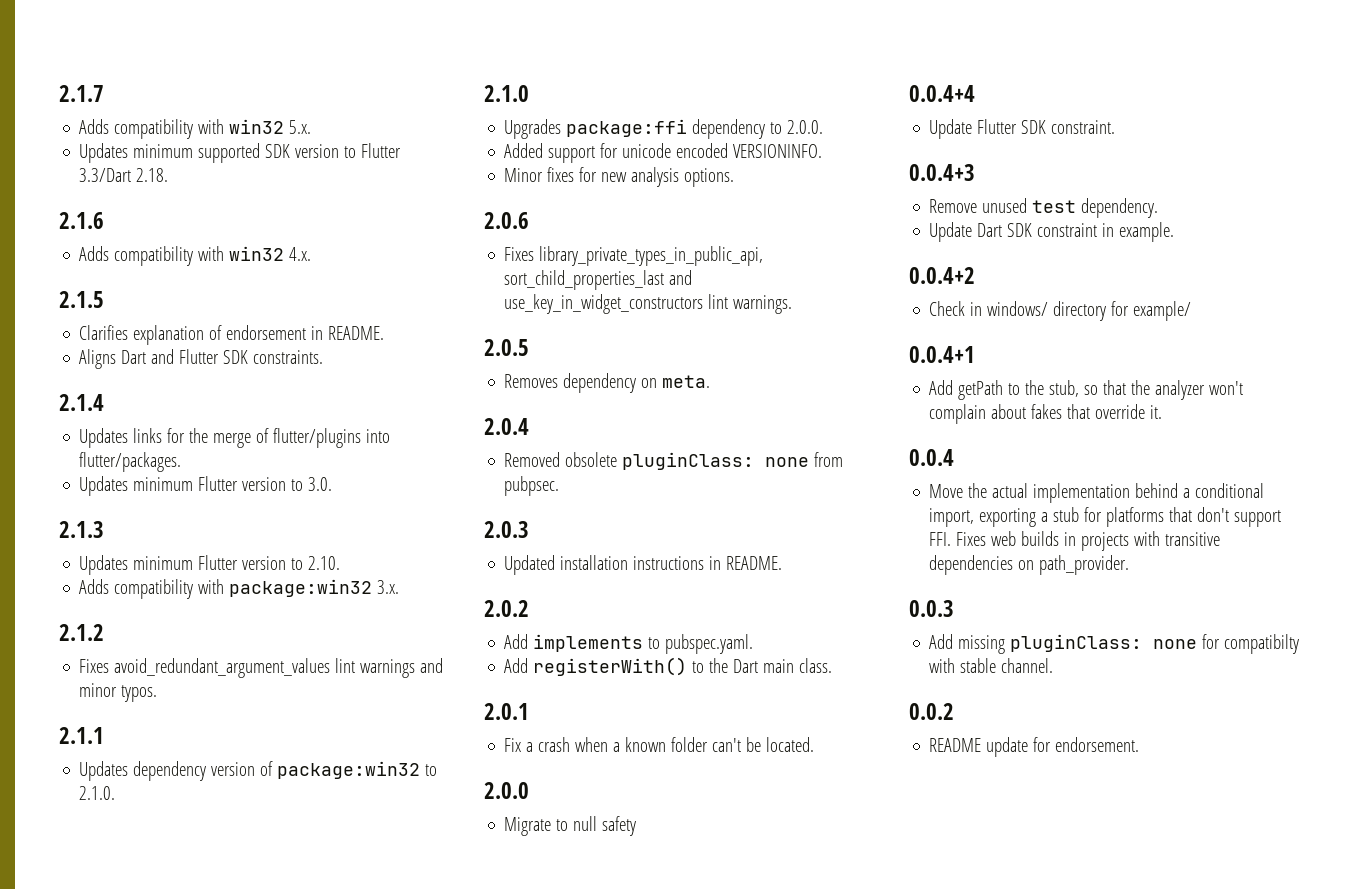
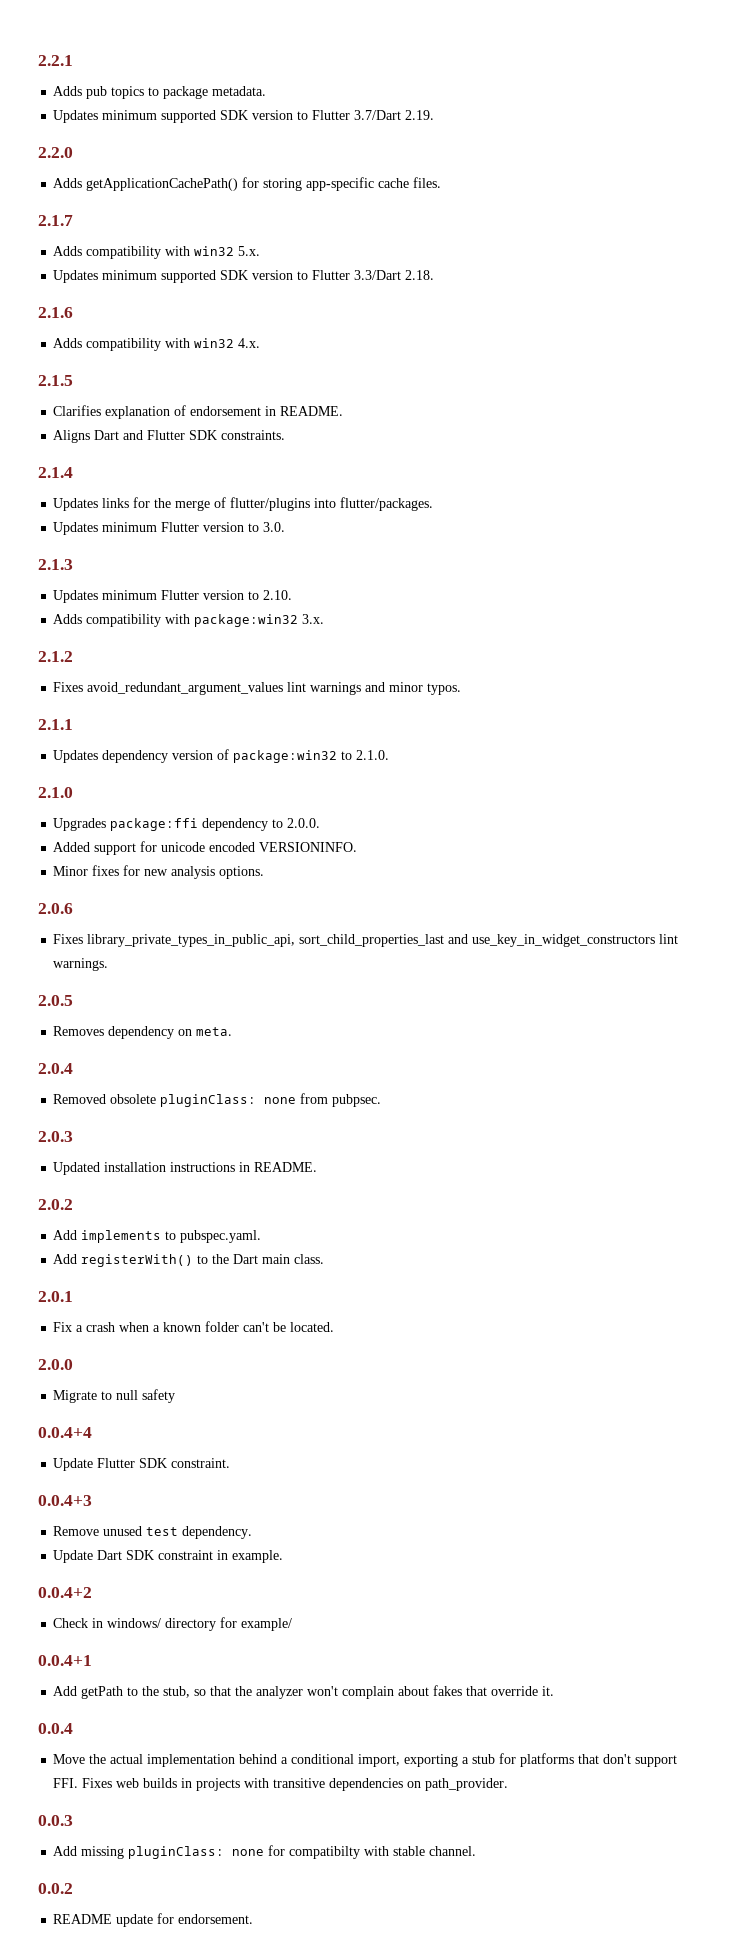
+ 2.2.1
+ Adds pub topics to package metadata.
+ Updates minimum supported SDK version to Flutter 3.7/Dart 2.19.
+ 2.2.0
+ Adds getApplicationCachePath() for storing app-specific cache files.

